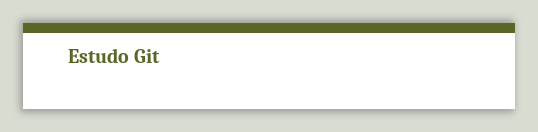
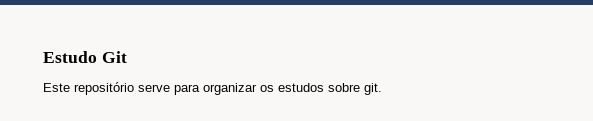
+ Este repositório serve para organizar os estudos sobre git.

